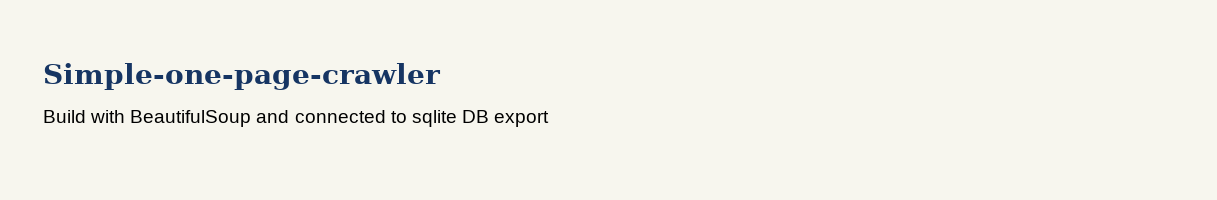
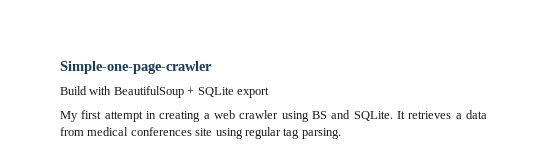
- Build with BeautifulSoup and connected to sqlite DB export
+ Build with BeautifulSoup + SQLite export
+ My first attempt in creating a web crawler using BS and SQLite. It retrieves a data from medical conferences site using regular tag parsing.

